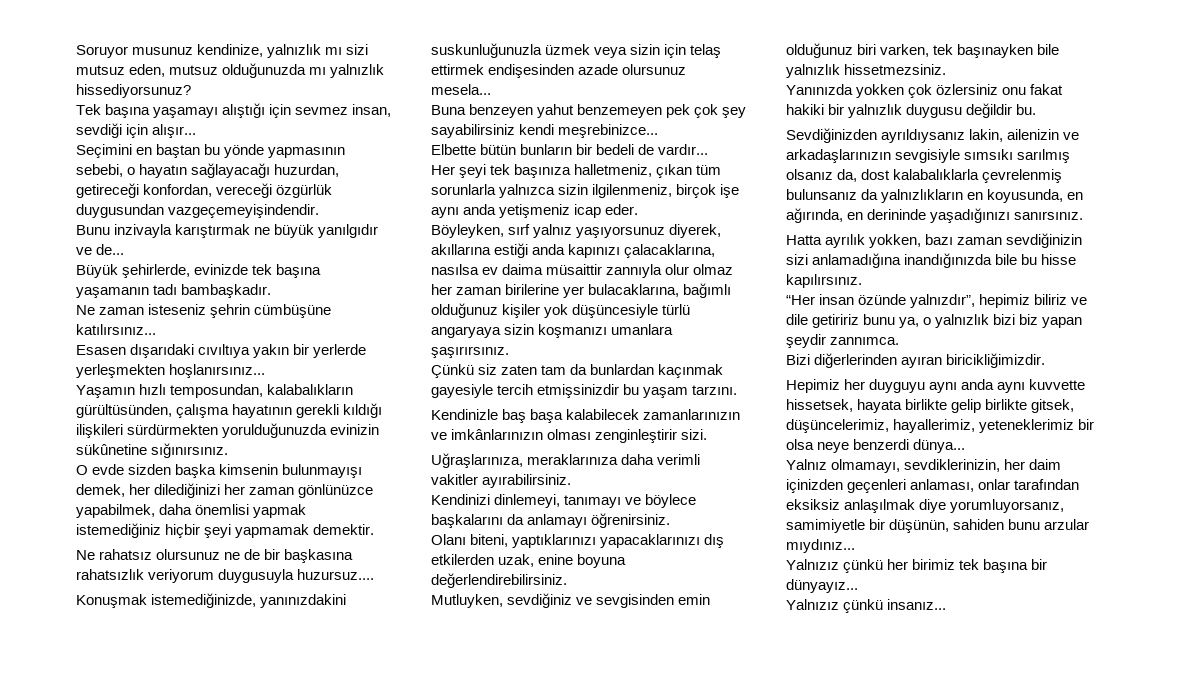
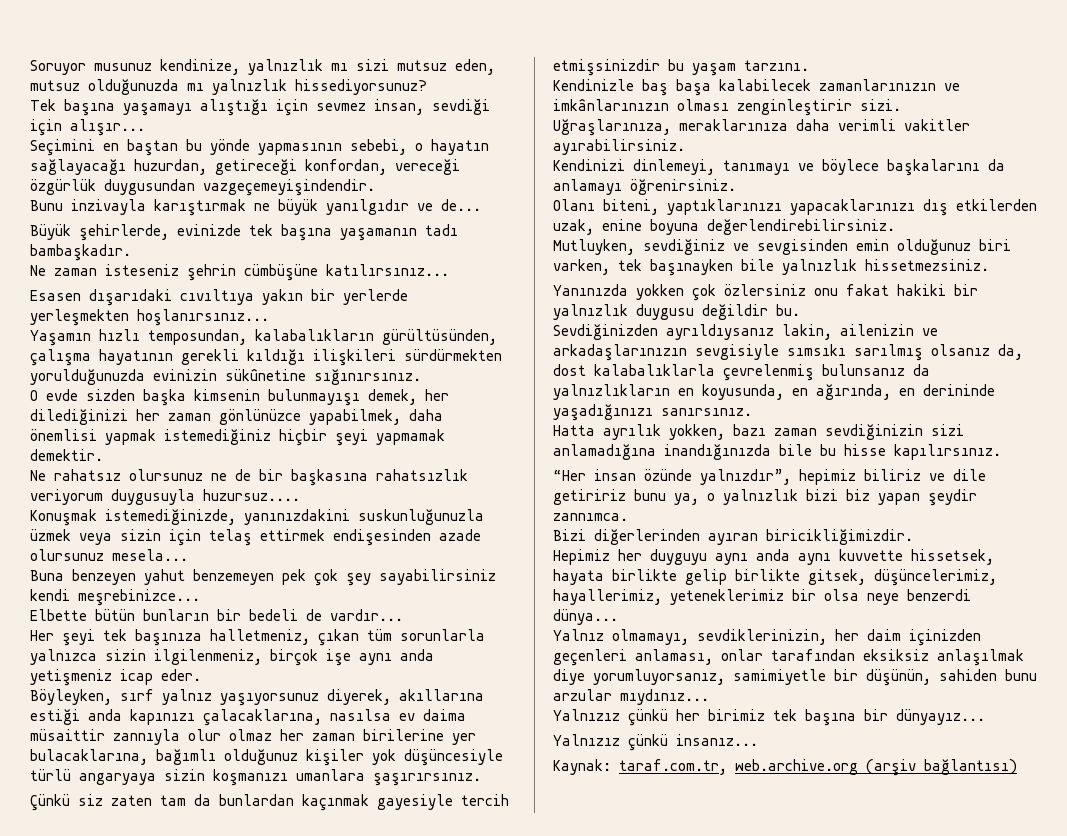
+ Kaynak: taraf.com.tr, web.archive.org (arşiv bağlantısı)

